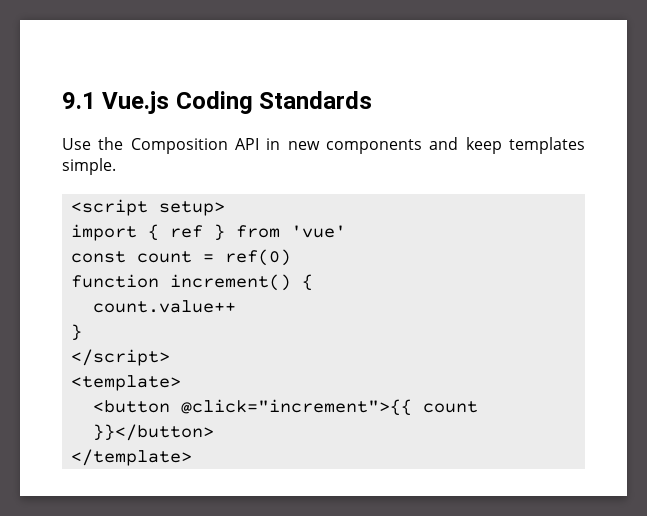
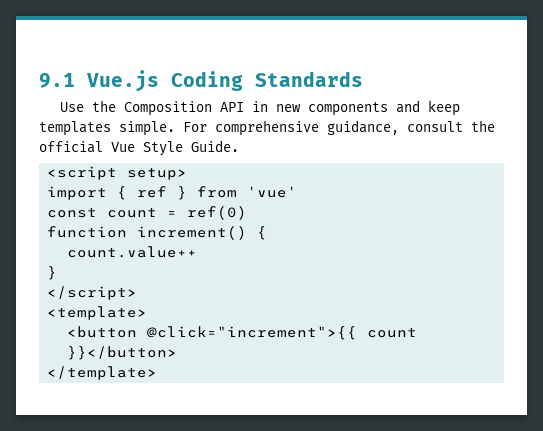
+ For comprehensive guidance, consult the official Vue Style Guide.

